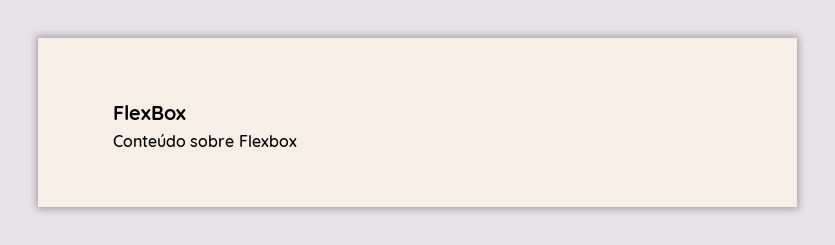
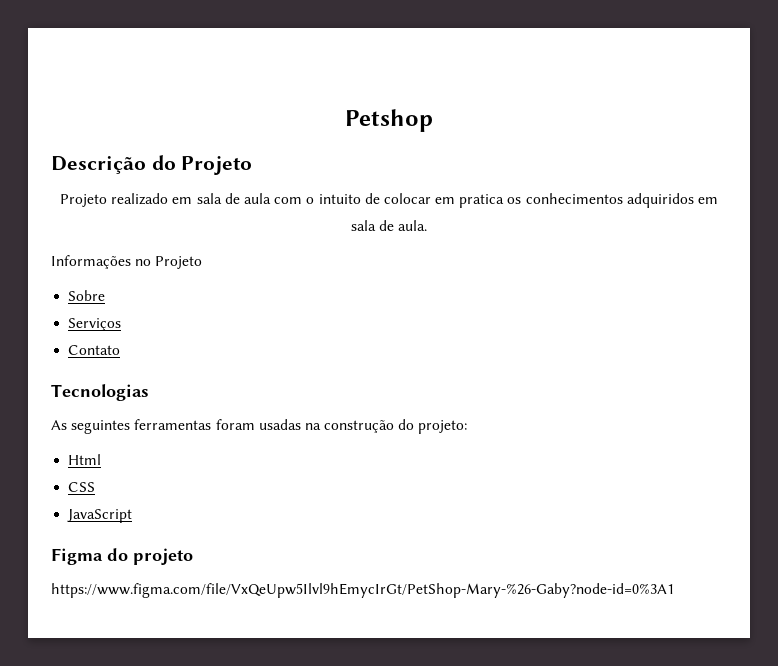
- FlexBox
- Conteúdo sobre Flexbox
+ Petshop
+ Descrição do Projeto
+ Projeto realizado em sala de aula com o intuito de colocar em pratica os conhecimentos adquiridos em sala de aula.
+ Informações no Projeto
+ Sobre
+ Serviços
+ Contato
+ Tecnologias
+ As seguintes ferramentas foram usadas na construção do projeto:
+ Html
+ CSS
+ JavaScript
+ Figma do projeto
+ https://www.figma.com/file/VxQeUpw5Ilvl9hEmycIrGt/PetShop-Mary-%26-Gaby?node-id=0%3A1

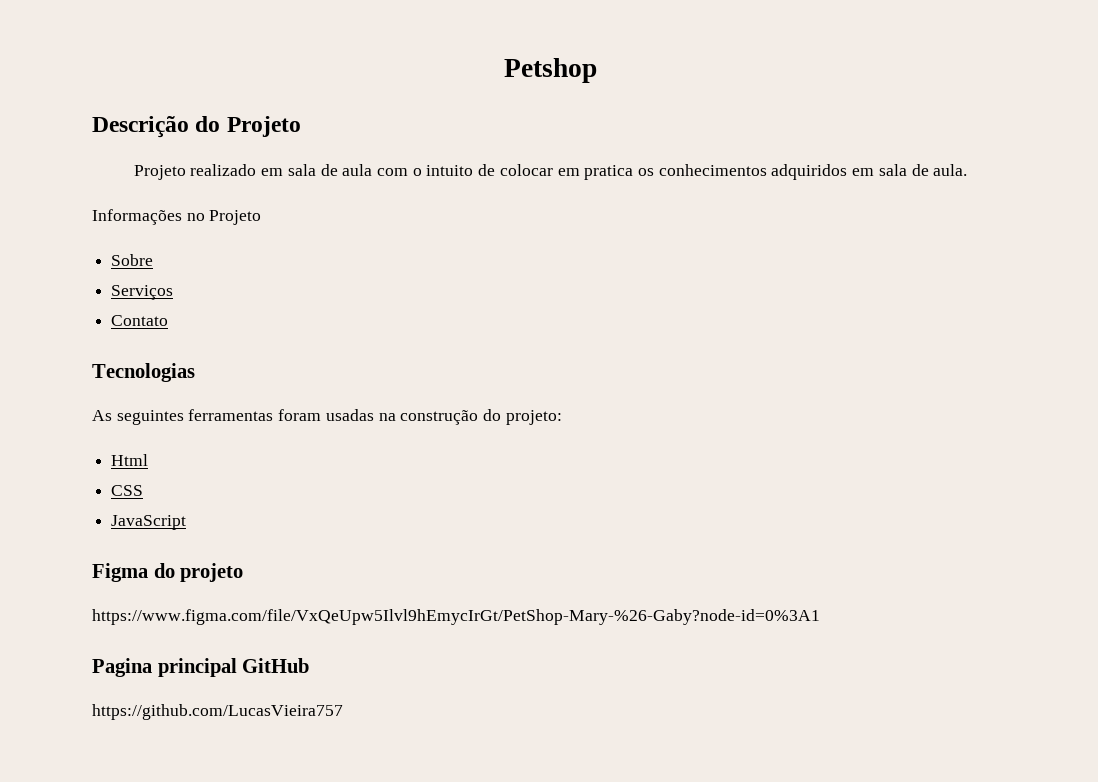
+ Pagina principal GitHub
+ https://github.com/LucasVieira757

